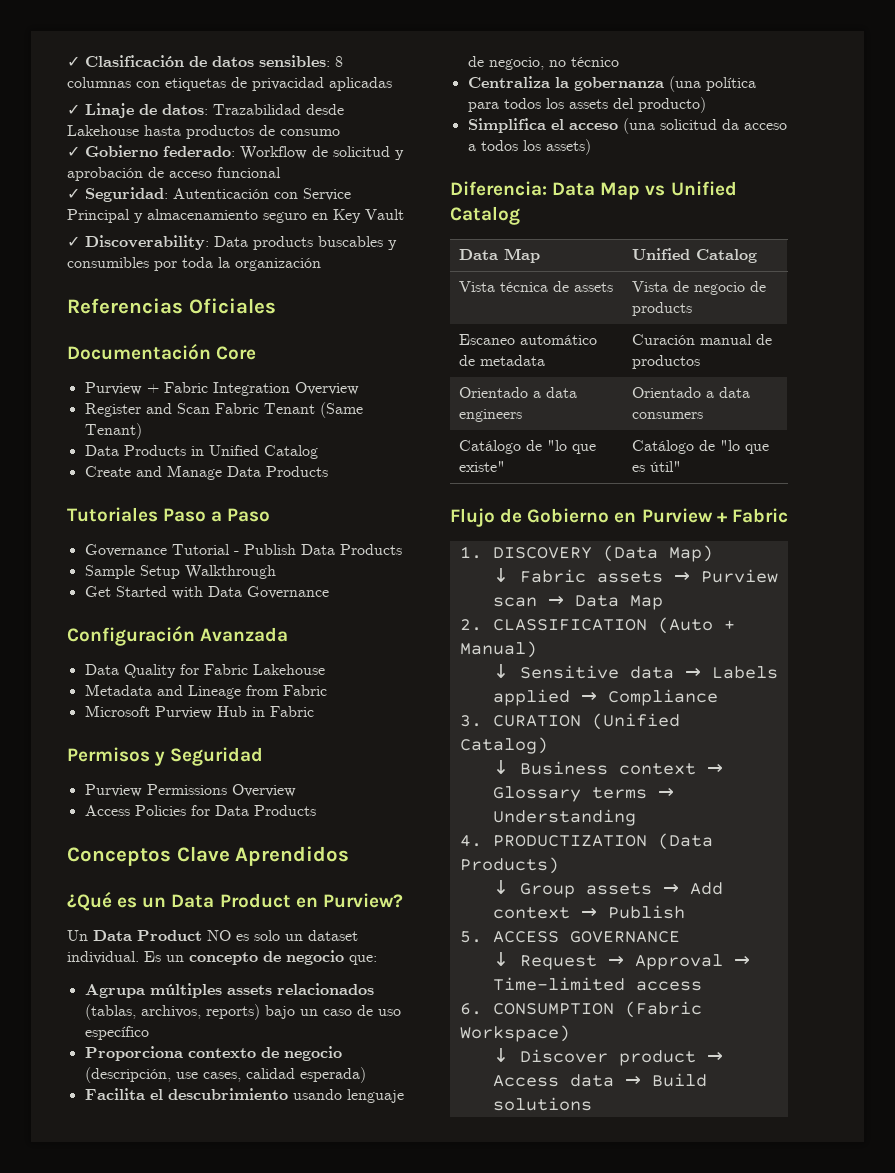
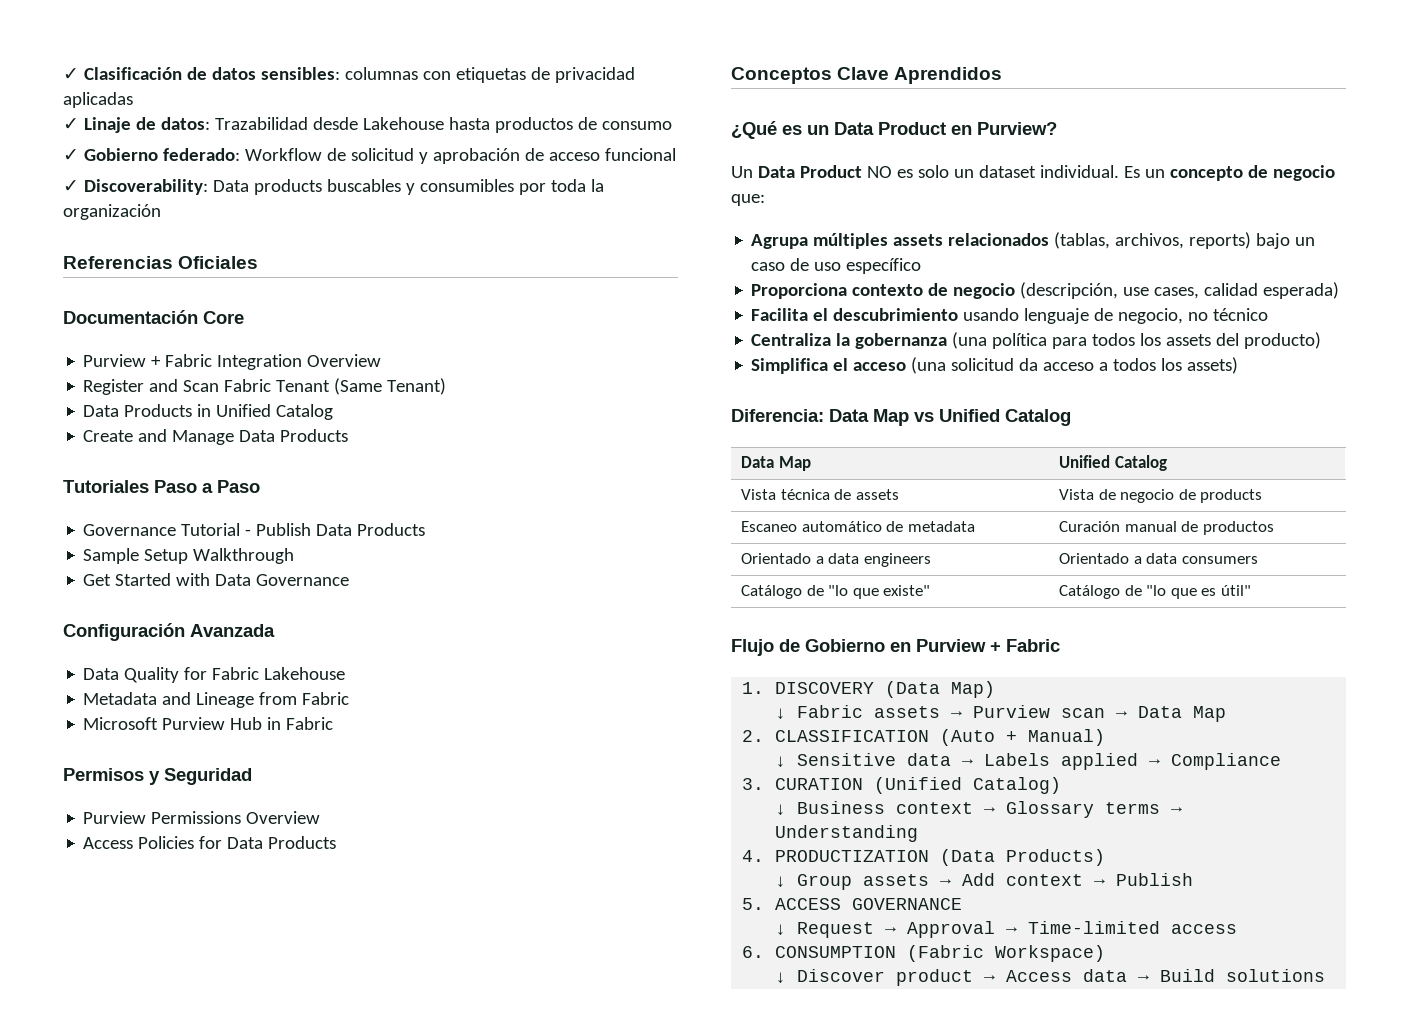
- ✓ Clasificación de datos sensibles: 8 columnas con etiquetas de privacidad aplicadas
+ ✓ Clasificación de datos sensibles: columnas con etiquetas de privacidad aplicadas
- ✓ Seguridad: Autenticación con Service Principal y almacenamiento seguro en Key Vault

